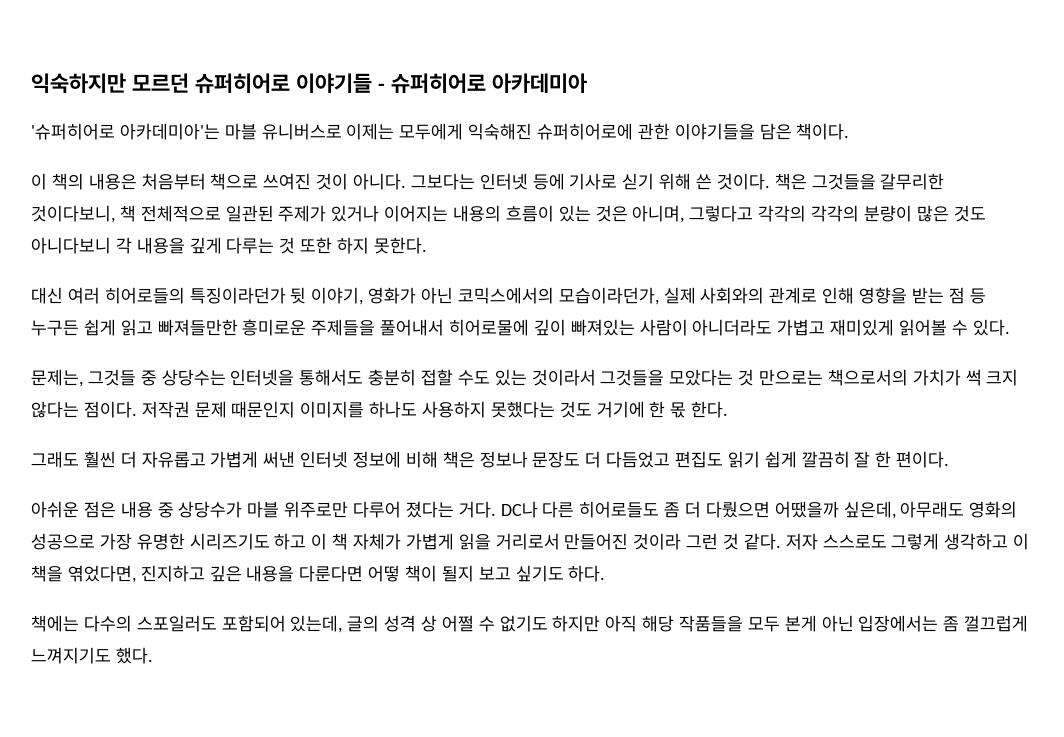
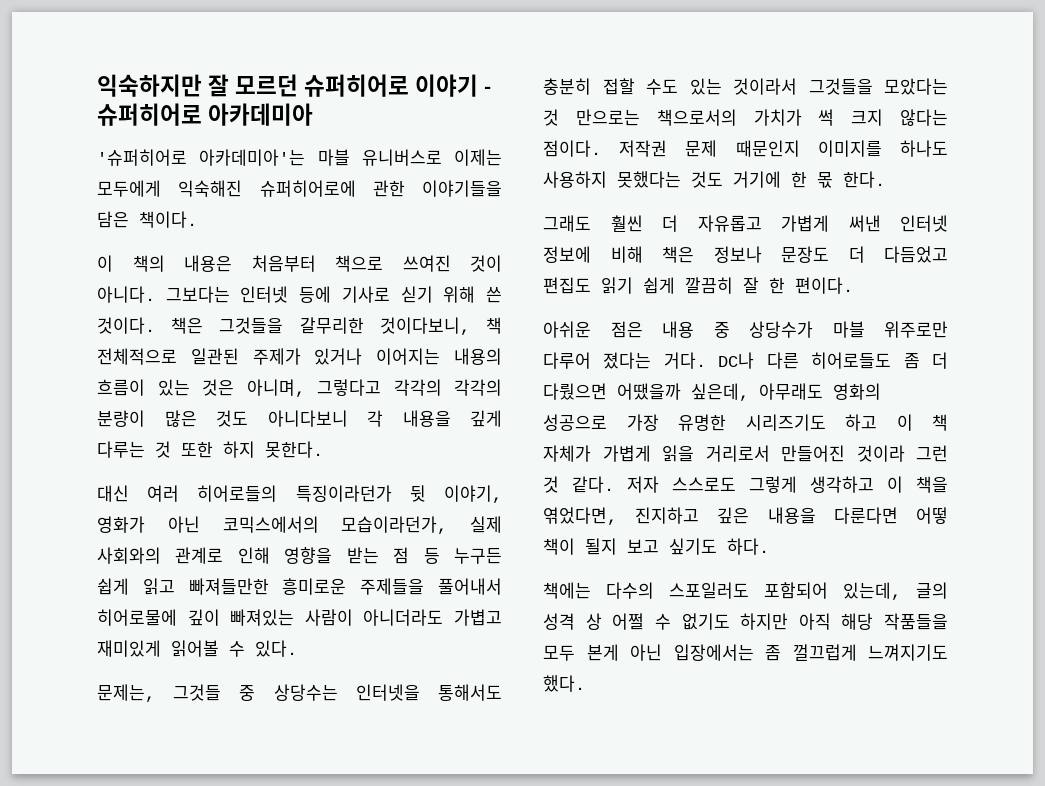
- 익숙하지만 모르던 슈퍼히어로 이야기들 - 슈퍼히어로 아카데미아
+ 익숙하지만 잘 모르던 슈퍼히어로 이야기 - 슈퍼히어로 아카데미아

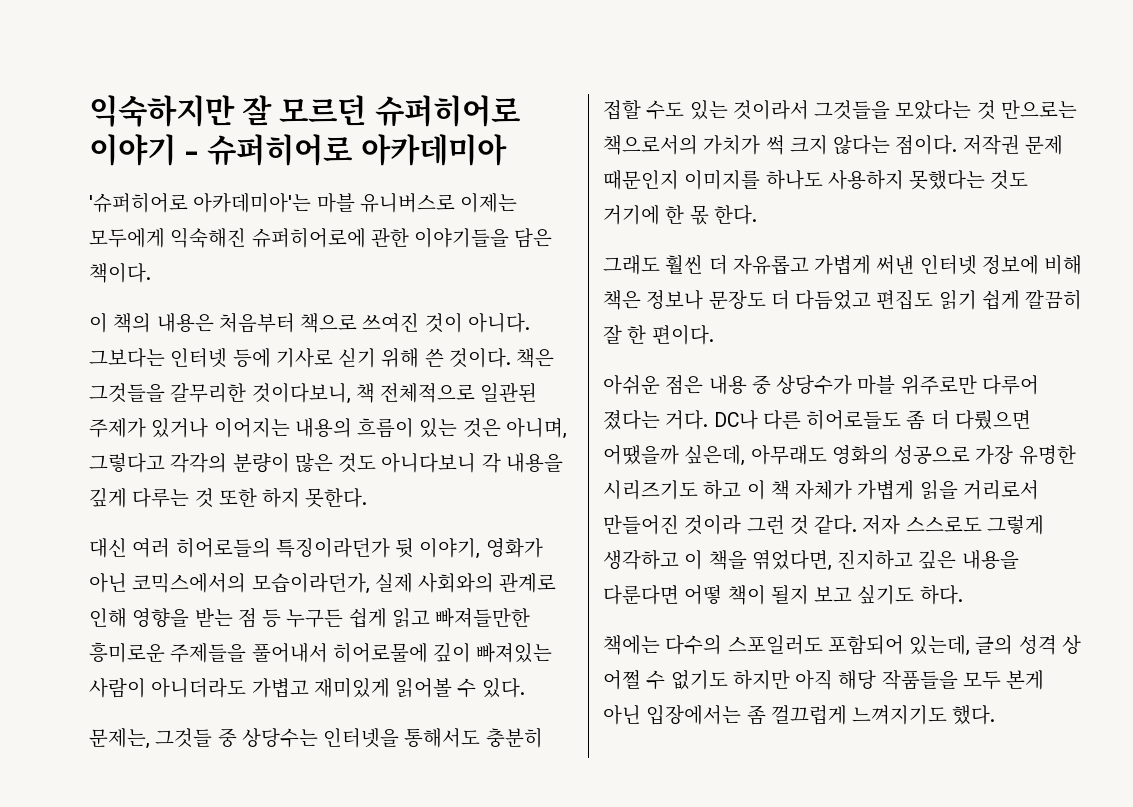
- 책은 그것들을 갈무리한 것이다보니, 책 전체적으로 일관된 주제가 있거나 이어지는 내용의 흐름이 있는 것은 아니며, 그렇다고 각각의 각각의 분량이 많은 것도 아니다보니 각 내용을 깊게 다루는 것 또한 하지 못한다.
+ 책은 그것들을 갈무리한 것이다보니, 책 전체적으로 일관된 주제가 있거나 이어지는 내용의 흐름이 있는 것은 아니며, 그렇다고 각각의 분량이 많은 것도 아니다보니 각 내용을 깊게 다루는 것 또한 하지 못한다.

